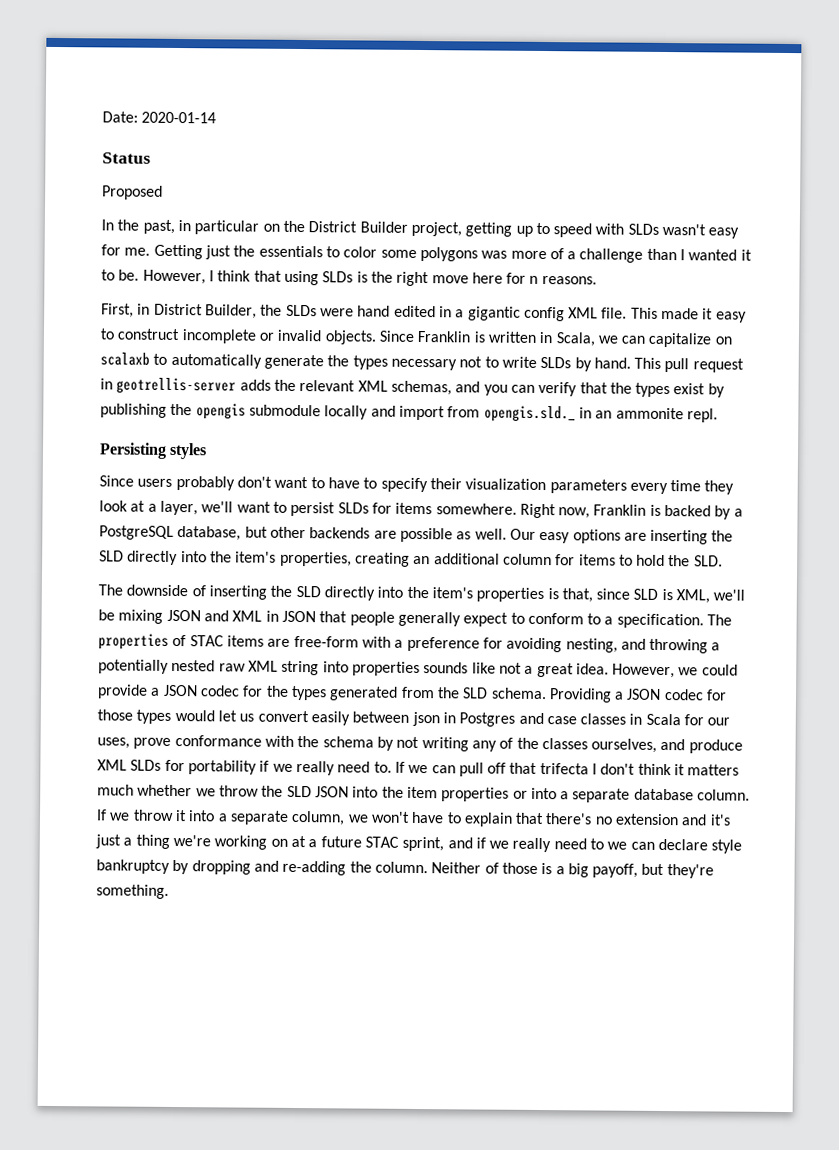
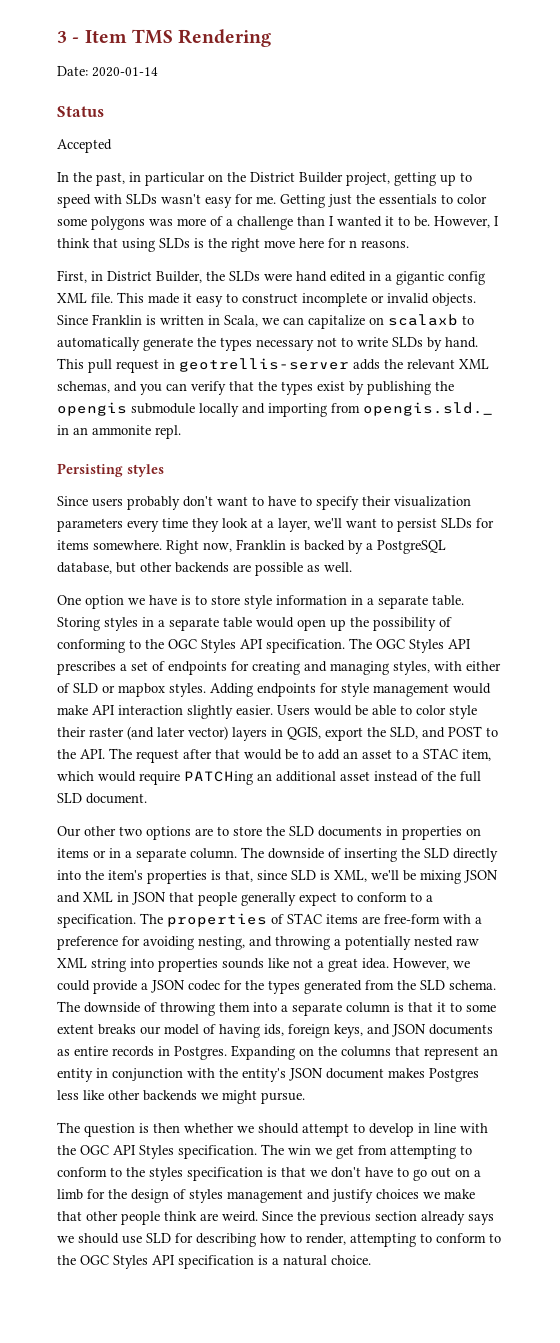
+ 3 - Item TMS Rendering
- Proposed
+ Accepted
- This pull request in geotrellis-server adds the relevant XML schemas, and you can verify that the types exist by publishing the opengis submodule locally and import from opengis.sld._ in an ammonite repl.
+ This pull request in geotrellis-server adds the relevant XML schemas, and you can verify that the types exist by publishing the opengis submodule locally and importing from opengis.sld._ in an ammonite repl.
- Right now, Franklin is backed by a PostgreSQL database, but other backends are possible as well. Our easy options are inserting the SLD directly into the item's properties, creating an additional column for items to hold the SLD.
- The downside of inserting the SLD directly into the item's properties is that, since SLD is XML, we'll be mixing JSON and XML in JSON that people generally expect to conform to a specification.
+ Right now, Franklin is backed by a PostgreSQL database, but other backends are possible as well.
+ One option we have is to store style information in a separate table. Storing styles in a separate table would open up the possibility of conforming to the OGC Styles API specification. The OGC Styles API prescribes a set of endpoints for creating and managing styles, with either of SLD or mapbox styles. Adding endpoints for style management would make API interaction slightly easier. Users would be able to color style their raster (and later vector) layers in QGIS, export the SLD, and POST to the API. The request after that would be to add an asset to a STAC item, which would require PATCHing an additional asset instead of the full SLD document.
+ Our other two options are to store the SLD documents in properties on items or in a separate column. The downside of inserting the SLD directly into the item's properties is that, since SLD is XML, we'll be mixing JSON and XML in JSON that people generally expect to conform to a specification.
- Providing a JSON codec for those types would let us convert easily between json in Postgres and case classes in Scala for our uses, prove conformance with the schema by not writing any of the classes ourselves, and produce XML SLDs for portability if we really need to. If we can pull off that trifecta I don't think it matters much whether we throw the SLD JSON into the item properties or into a separate database column. If we throw it into a separate column, we won't have to explain that there's no extension and it's just a thing we're working on at a future STAC sprint, and if we really need to we can declare style bankruptcy by dropping and re-adding the column. Neither of those is a big payoff, but they're something.
+ The downside of throwing them into a separate column is that it to some extent breaks our model of having ids, foreign keys, and JSON documents as entire records in Postgres. Expanding on the columns that represent an entity in conjunction with the entity's JSON document makes Postgres less like other backends we might pursue.
+ The question is then whether we should attempt to develop in line with the OGC API Styles specification. The win we get from attempting to conform to the styles specification is that we don't have to go out on a limb for the design of styles management and justify choices we make that other people think are weird. Since the previous section already says we should use SLD for describing how to render, attempting to conform to the OGC Styles API specification is a natural choice.

